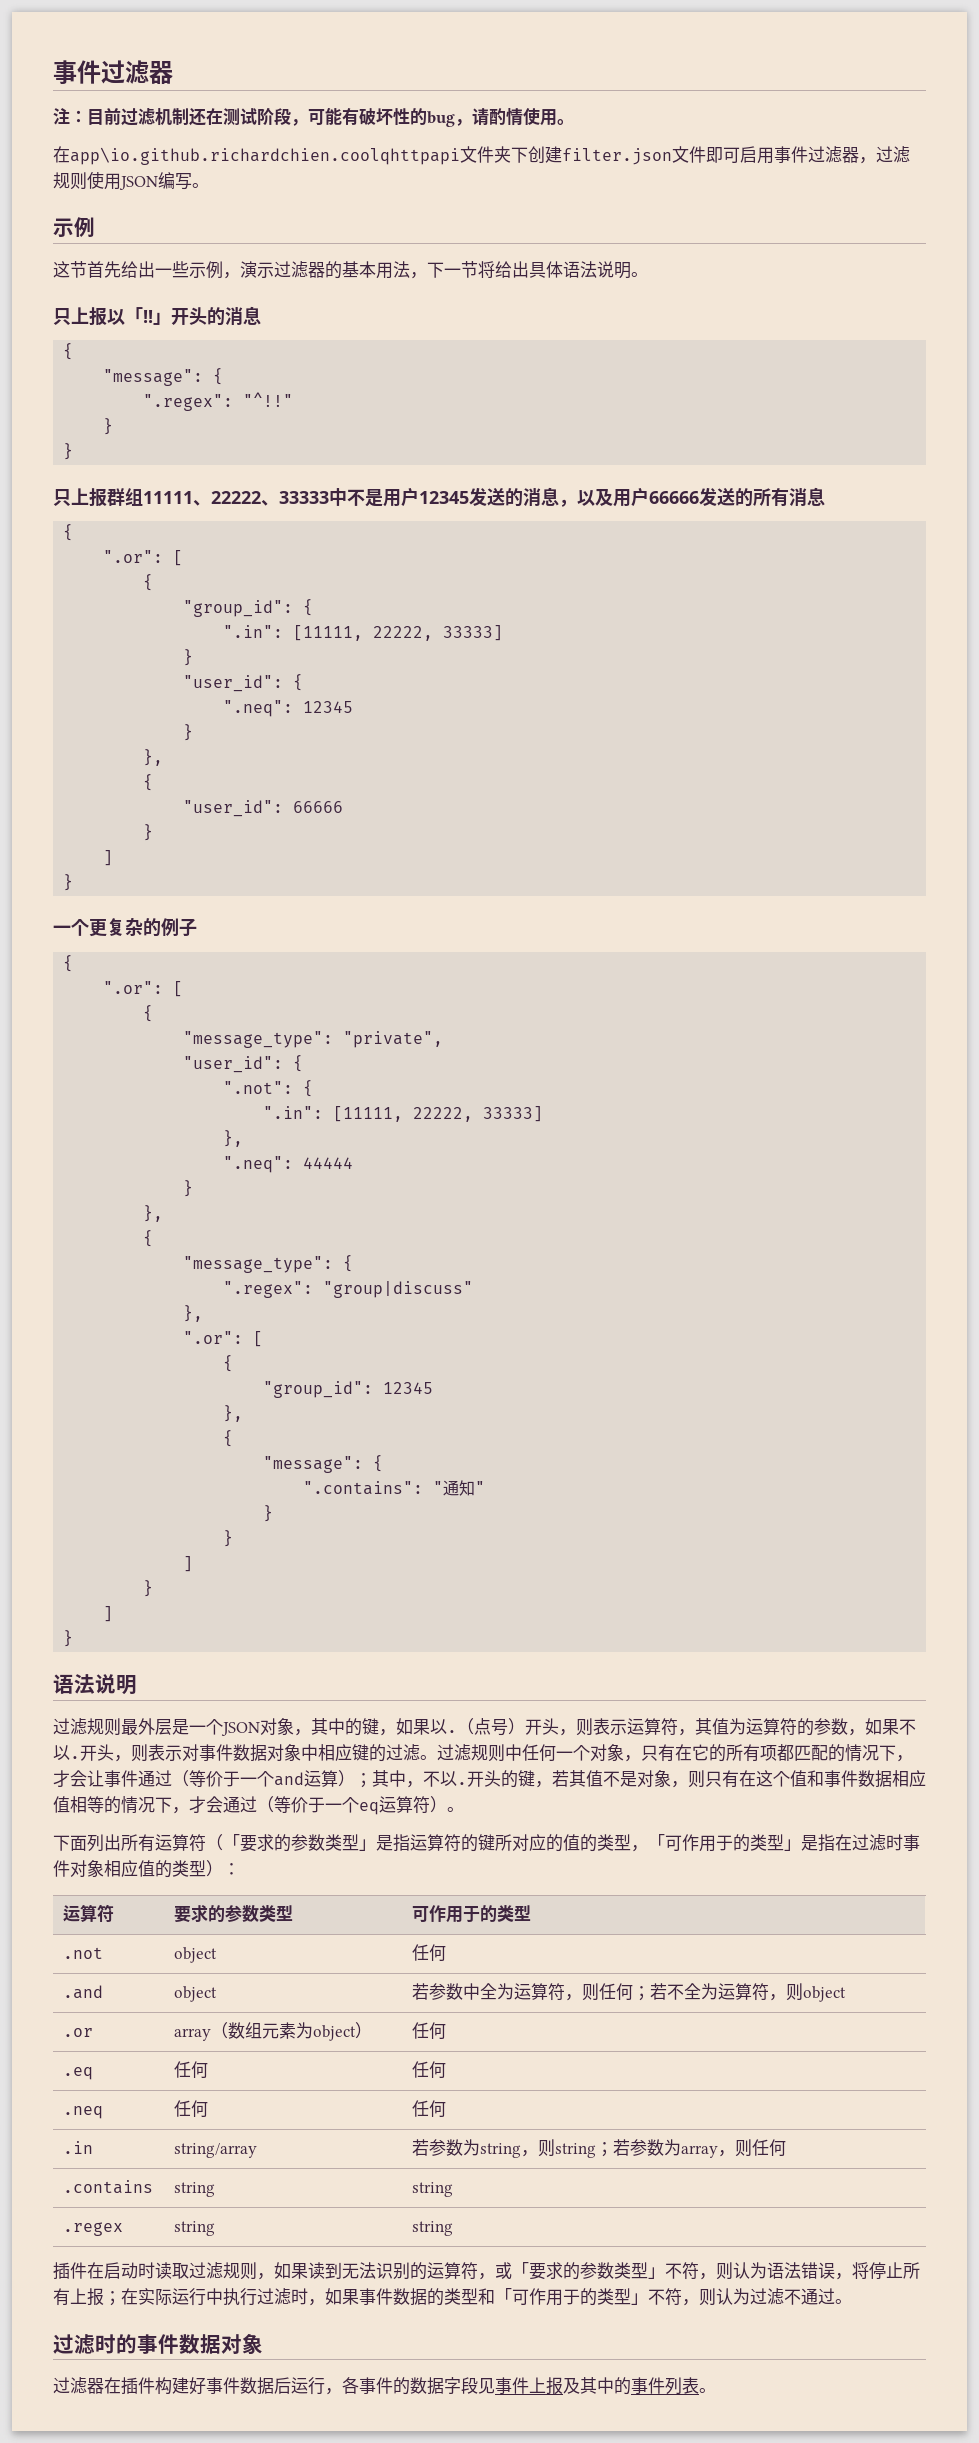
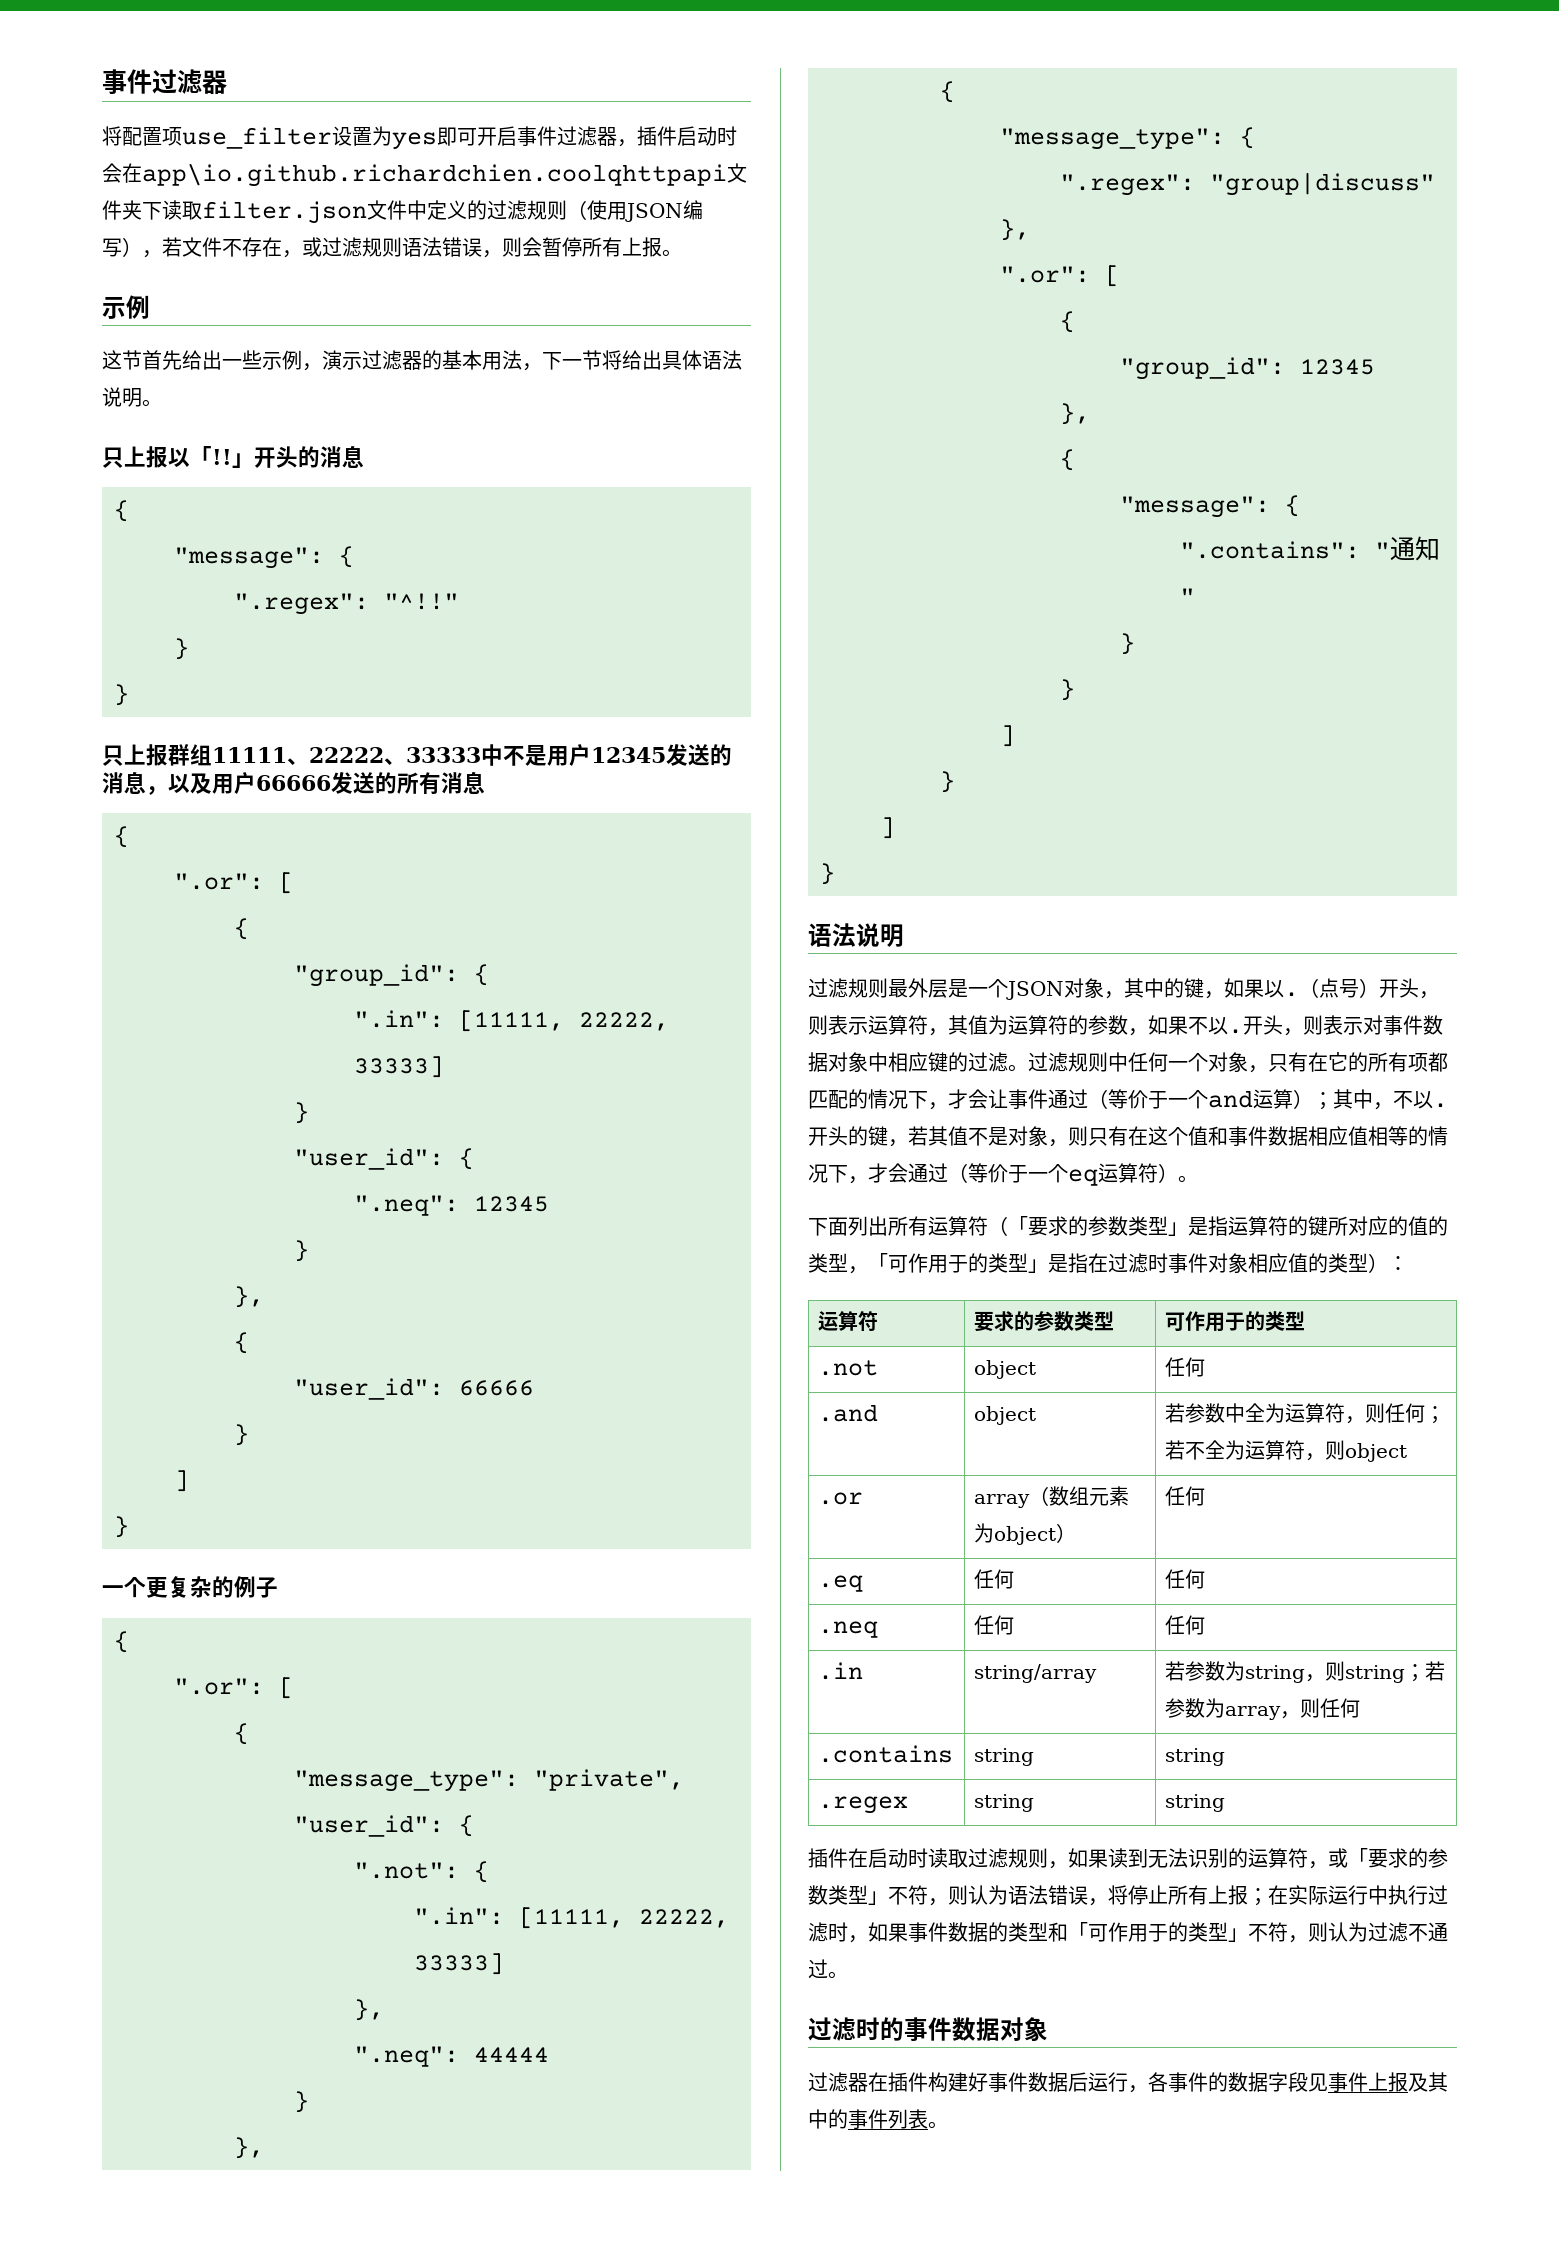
- 注：目前过滤机制还在测试阶段，可能有破坏性的bug，请酌情使用。
- 在app\io.github.richardchien.coolqhttpapi文件夹下创建filter.json文件即可启用事件过滤器，过滤规则使用JSON编写。
+ 将配置项use_filter设置为yes即可开启事件过滤器，插件启动时会在app\io.github.richardchien.coolqhttpapi文件夹下读取filter.json文件中定义的过滤规则（使用JSON编写），若文件不存在，或过滤规则语法错误，则会暂停所有上报。

